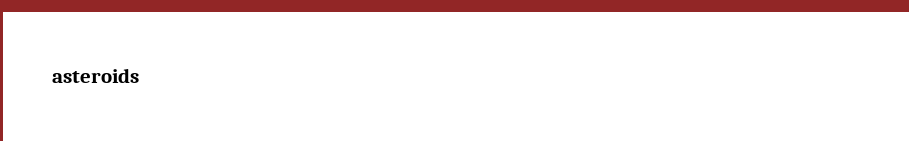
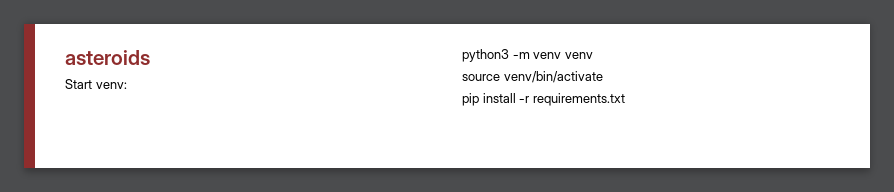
+ Start venv:
+ python3 -m venv venv
+ source venv/bin/activate
+ pip install -r requirements.txt

